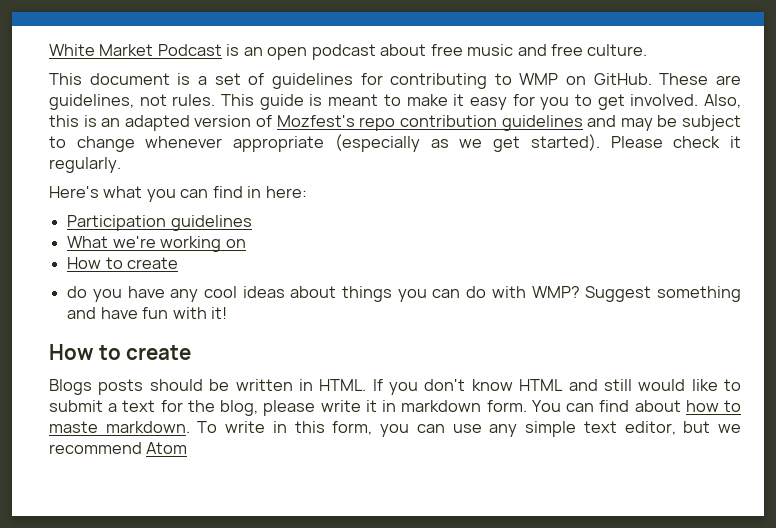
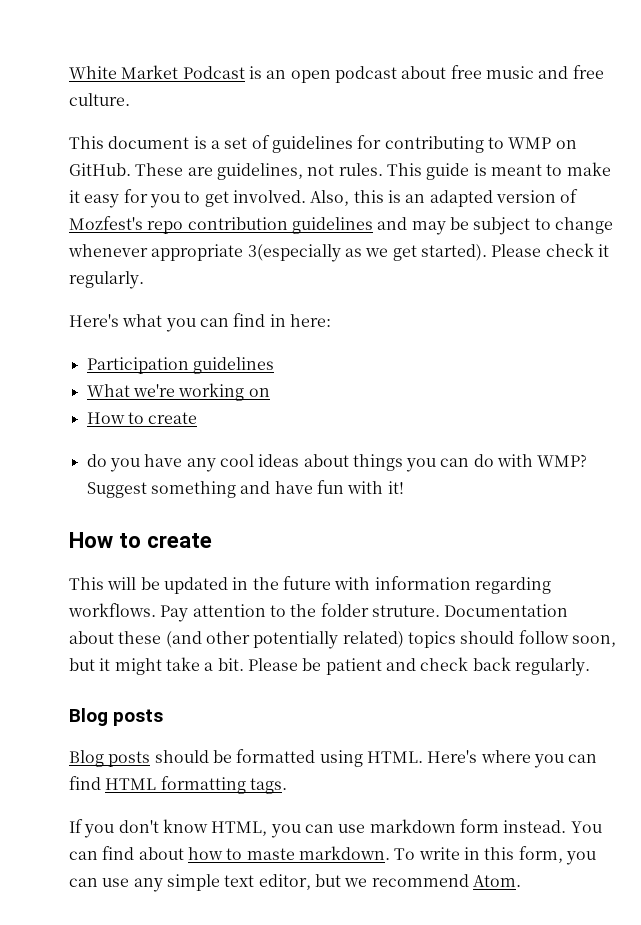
- Also, this is an adapted version of Mozfest's repo contribution guidelines and may be subject to change whenever appropriate (especially as we get started).
+ Also, this is an adapted version of Mozfest's repo contribution guidelines and may be subject to change whenever appropriate 3(especially as we get started).
- Blogs posts should be written in HTML. If you don't know HTML and still would like to submit a text for the blog, please write it in markdown form.
+ This will be updated in the future with information regarding workflows. Pay attention to the folder struture. Documentation about these (and other potentially related) topics should follow soon, but it might take a bit. Please be patient and check back regularly.
+ Blog posts
+ Blog posts should be formatted using HTML. Here's where you can find HTML formatting tags.
+ If you don't know HTML, you can use markdown form instead.
- To write in this form, you can use any simple text editor, but we recommend Atom
+ To write in this form, you can use any simple text editor, but we recommend Atom.

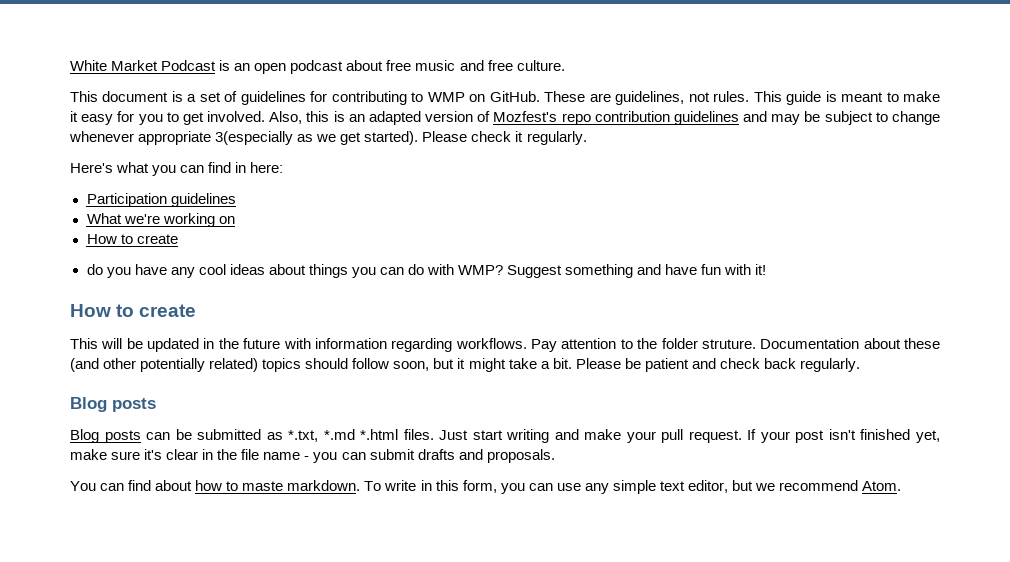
- Blog posts should be formatted using HTML. Here's where you can find HTML formatting tags.
- If you don't know HTML, you can use markdown form instead. You can find about how to maste markdown.
+ Blog posts can be submitted as *.txt, *.md *.html files. Just start writing and make your pull request. If your post isn't finished yet, make sure it's clear in the file name - you can submit drafts and proposals.
+ You can find about how to maste markdown.

